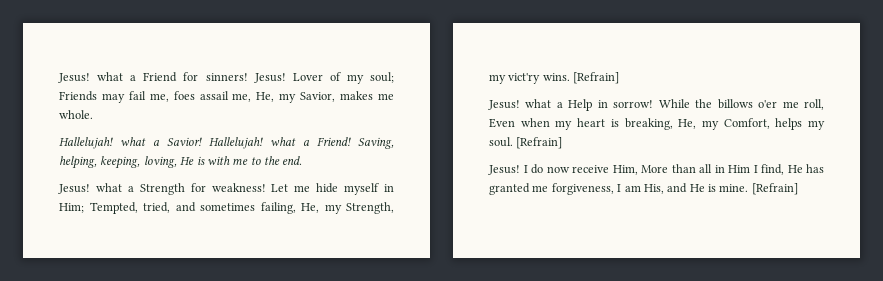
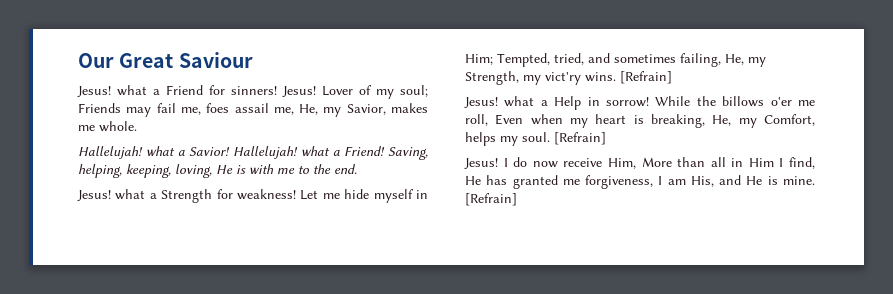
+ Our Great Saviour

